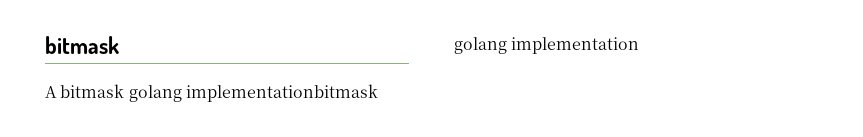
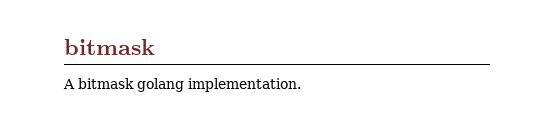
- A bitmask golang implementationbitmask golang implementation
+ A bitmask golang implementation.

